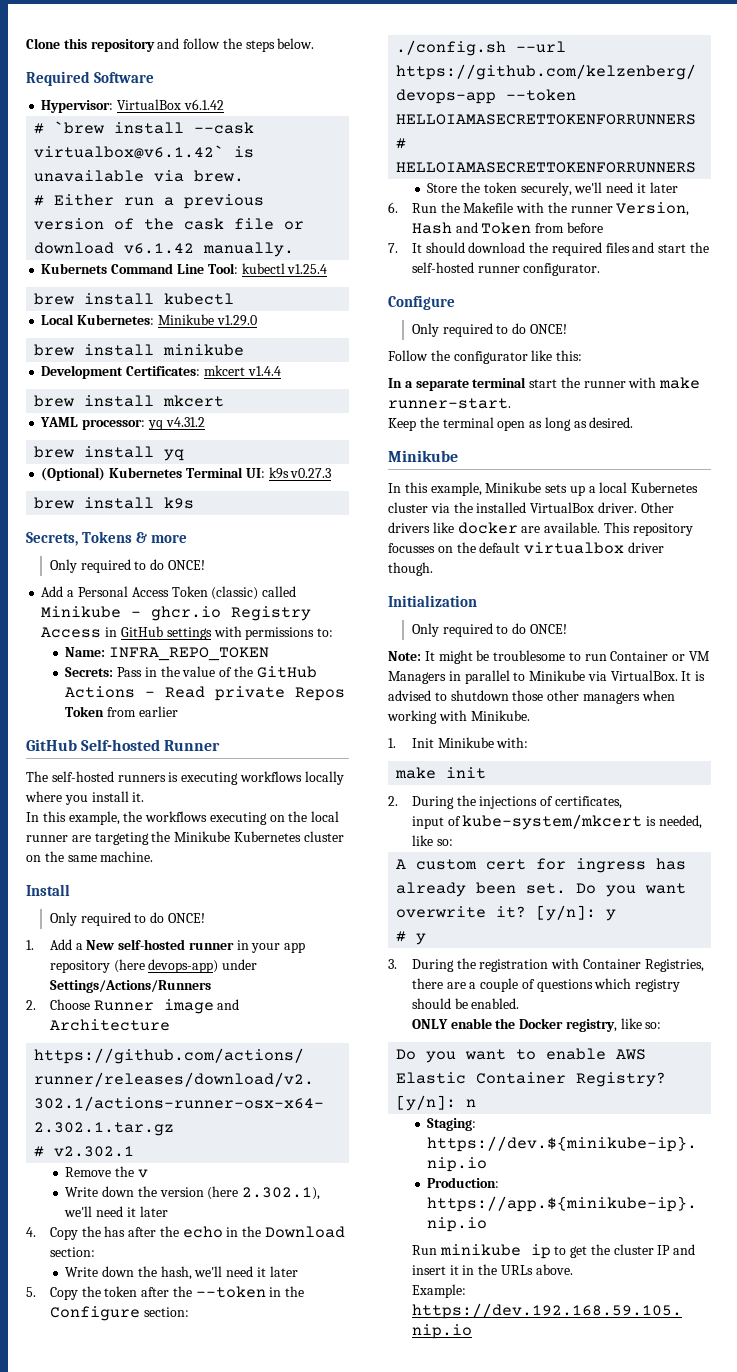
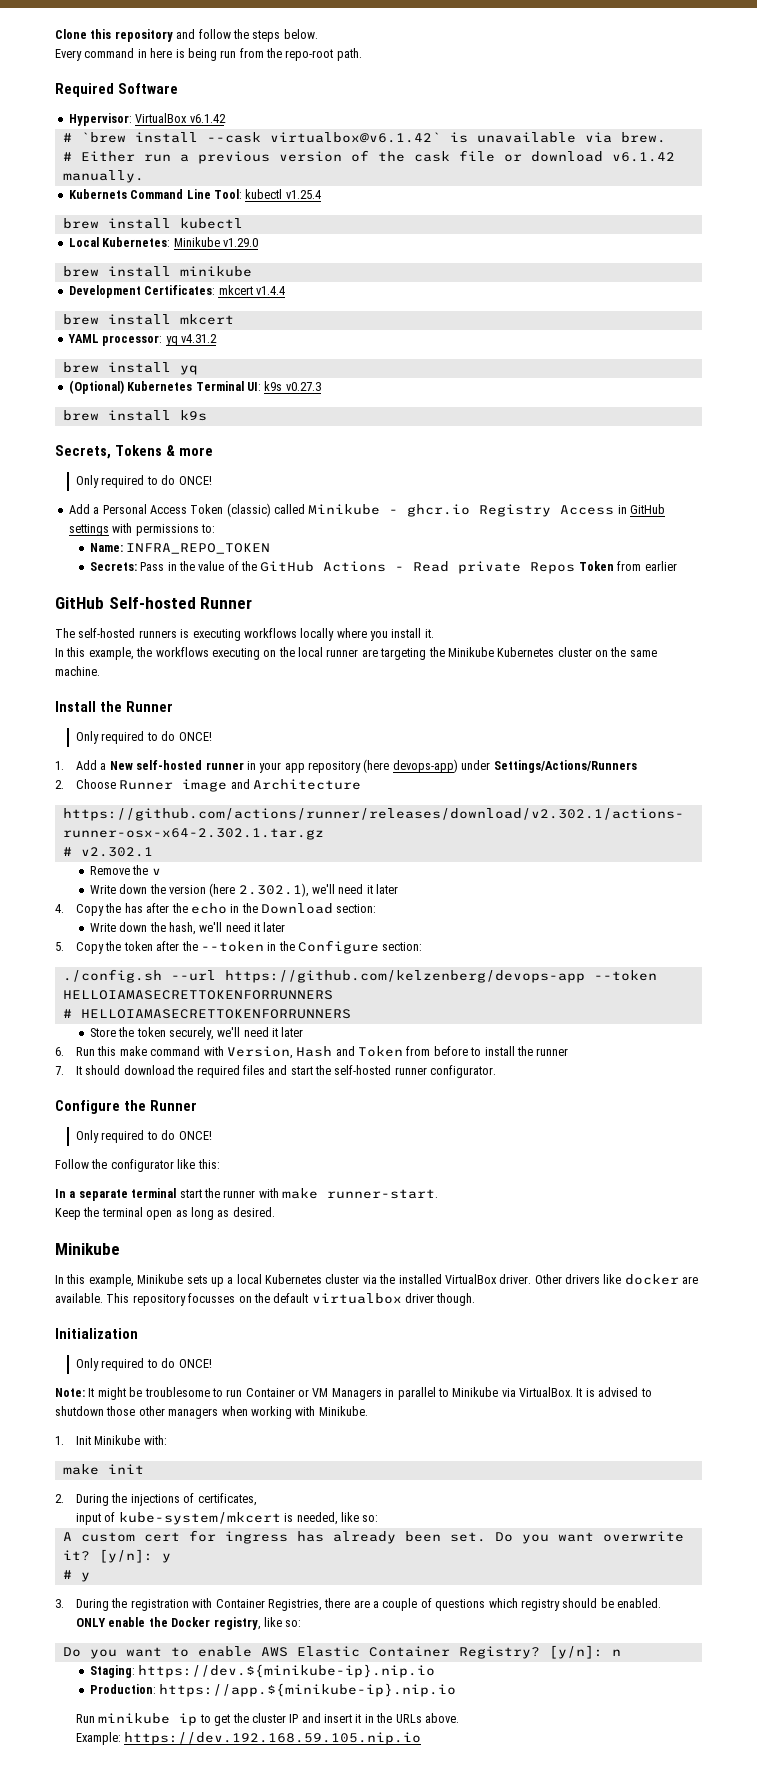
+ Every command in here is being run from the repo-root path.
- Install
+ Install the Runner
- 6. Run the Makefile with the runner Version, Hash and Token from before
+ 6. Run this make command with Version, Hash and Token from before to install the runner
  7. It should download the required files and start the self-hosted runner configurator.
- Configure
+ Configure the Runner

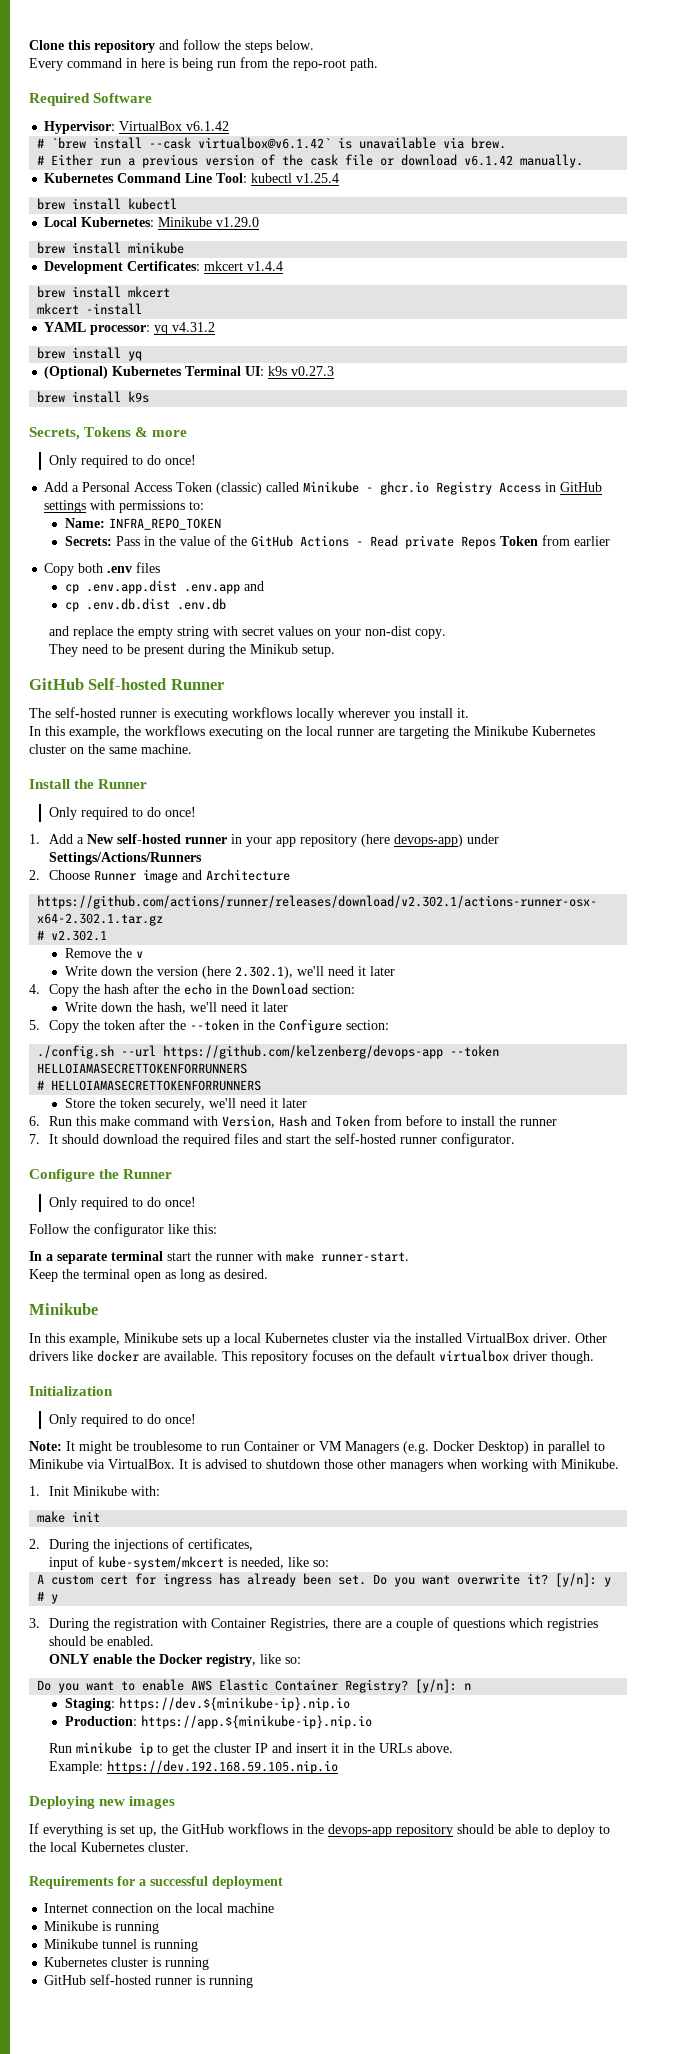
- Kubernets Command Line Tool: kubectl v1.25.4
+ Kubernetes Command Line Tool: kubectl v1.25.4
+ mkcert -install
  Secrets, Tokens & more
- Only required to do ONCE!
+ Only required to do once!
+ Copy both .env files
+ cp .env.app.dist .env.app and
+ cp .env.db.dist .env.db
+ and replace the empty string with secret values on your non-dist copy.
+ They need to be present during the Minikub setup.
- The self-hosted runners is executing workflows locally where you install it.
+ The self-hosted runner is executing workflows locally wherever you install it.
  Install the Runner
- Only required to do ONCE!
+ Only required to do once!
- 4. Copy the has after the echo in the Download section:
+ 4. Copy the hash after the echo in the Download section:
  Configure the Runner
- Only required to do ONCE!
+ Only required to do once!
- This repository focusses on the default virtualbox driver though.
+ This repository focuses on the default virtualbox driver though.
  Initialization
- Only required to do ONCE!
+ Only required to do once!
- Note: It might be troublesome to run Container or VM Managers in parallel to Minikube via VirtualBox.
+ Note: It might be troublesome to run Container or VM Managers (e.g. Docker Desktop) in parallel to Minikube via VirtualBox.
- 3. During the registration with Container Registries, there are a couple of questions which registry should be enabled.
+ 3. During the registration with Container Registries, there are a couple of questions which registries should be enabled.
+ Deploying new images
+ If everything is set up, the GitHub workflows in the devops-app repository should be able to deploy to the local Kubernetes cluster.
+ Requirements for a successful deployment
+ Internet connection on the local machine
+ Minikube is running
+ Minikube tunnel is running
+ Kubernetes cluster is running
+ GitHub self-hosted runner is running

